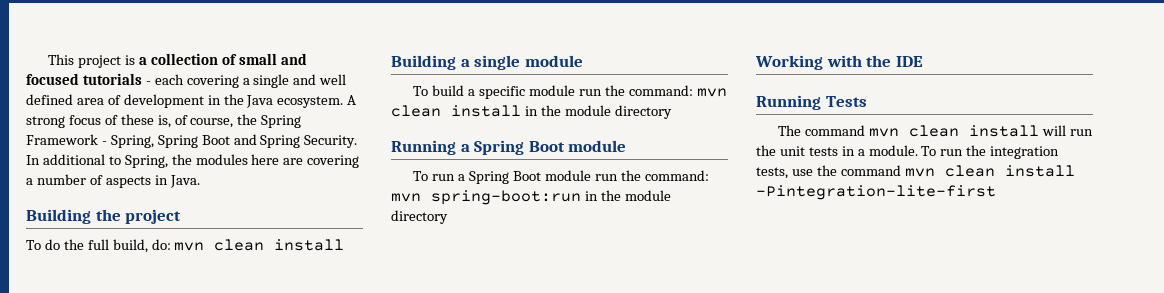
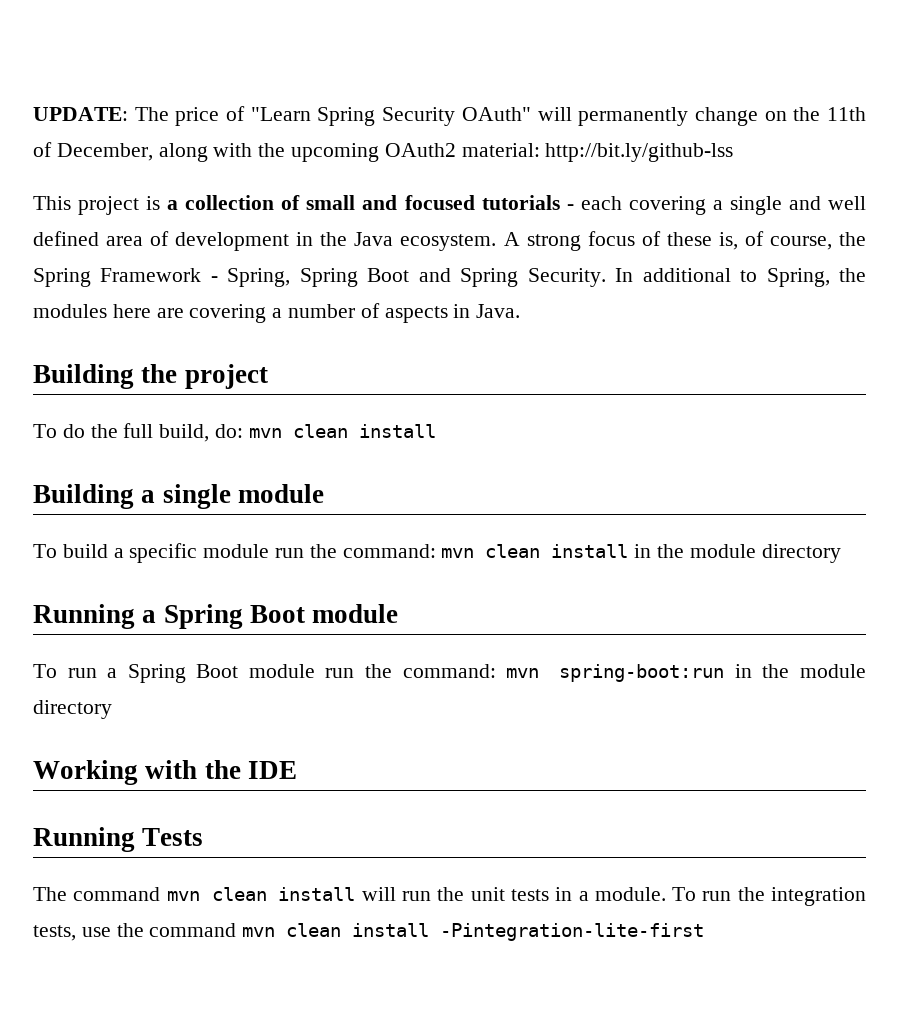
+ UPDATE: The price of "Learn Spring Security OAuth" will permanently change on the 11th of December, along with the upcoming OAuth2 material: http://bit.ly/github-lss

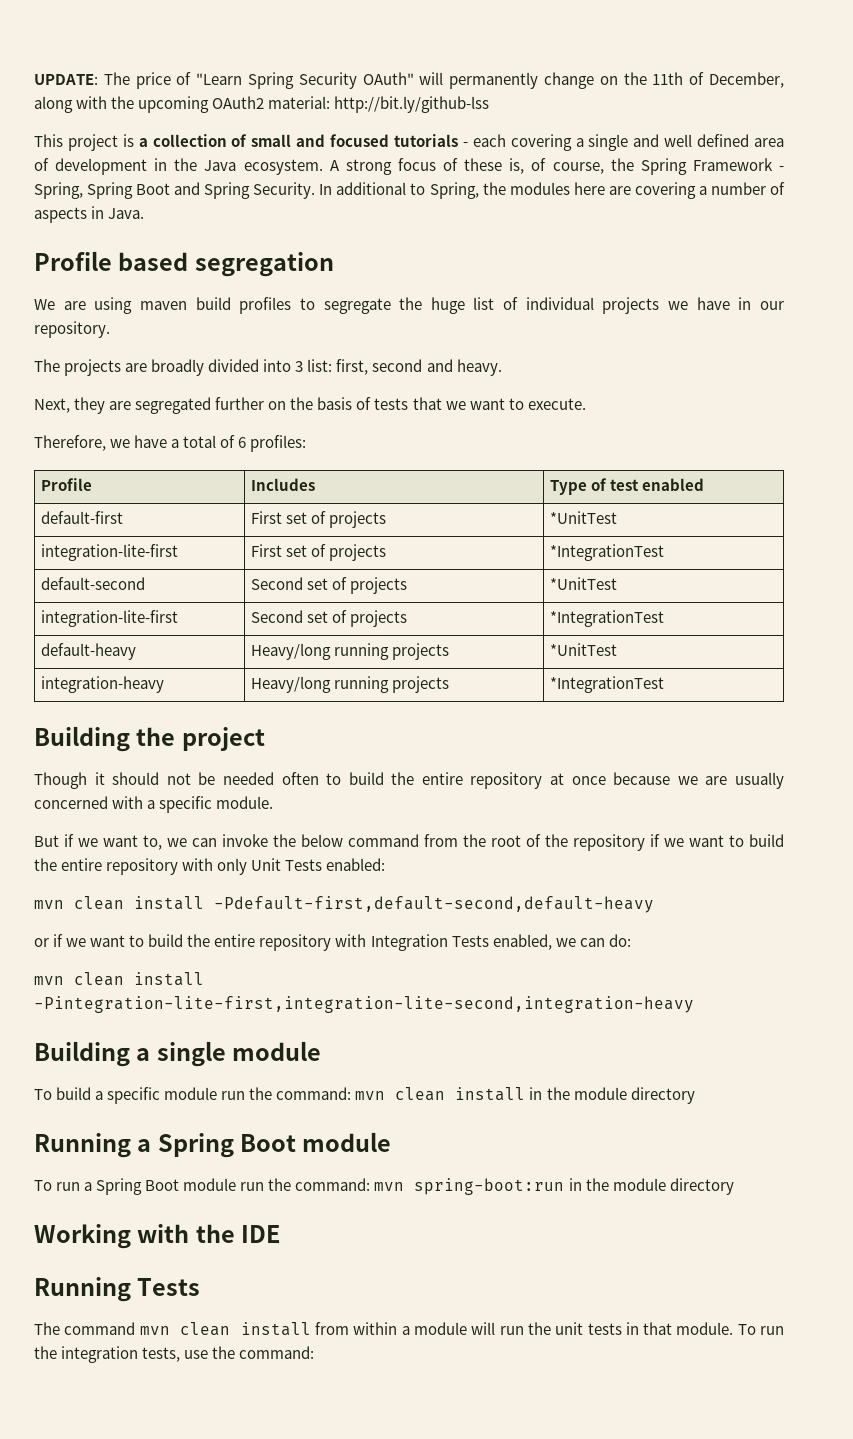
+ Profile based segregation
+ We are using maven build profiles to segregate the huge list of individual projects we have in our repository.
+ The projects are broadly divided into 3 list: first, second and heavy.
+ Next, they are segregated further on the basis of tests that we want to execute.
+ Therefore, we have a total of 6 profiles:
+ Profile | Includes | Type of test enabled
+ default-first | First set of projects | *UnitTest
+ integration-lite-first | First set of projects | *IntegrationTest
+ default-second | Second set of projects | *UnitTest
+ integration-lite-first | Second set of projects | *IntegrationTest
+ default-heavy | Heavy/long running projects | *UnitTest
+ integration-heavy | Heavy/long running projects | *IntegrationTest
  Building the project
- To do the full build, do: mvn clean install
+ Though it should not be needed often to build the entire repository at once because we are usually concerned with a specific module.
+ But if we want to, we can invoke the below command from the root of the repository if we want to build the entire repository with only Unit Tests enabled:
+ mvn clean install -Pdefault-first,default-second,default-heavy
+ or if we want to build the entire repository with Integration Tests enabled, we can do:
+ mvn clean install -Pintegration-lite-first,integration-lite-second,integration-heavy
- The command mvn clean install will run the unit tests in a module.
+ The command mvn clean install from within a module will run the unit tests in that module.
- To run the integration tests, use the command mvn clean install -Pintegration-lite-first
+ To run the integration tests, use the command:

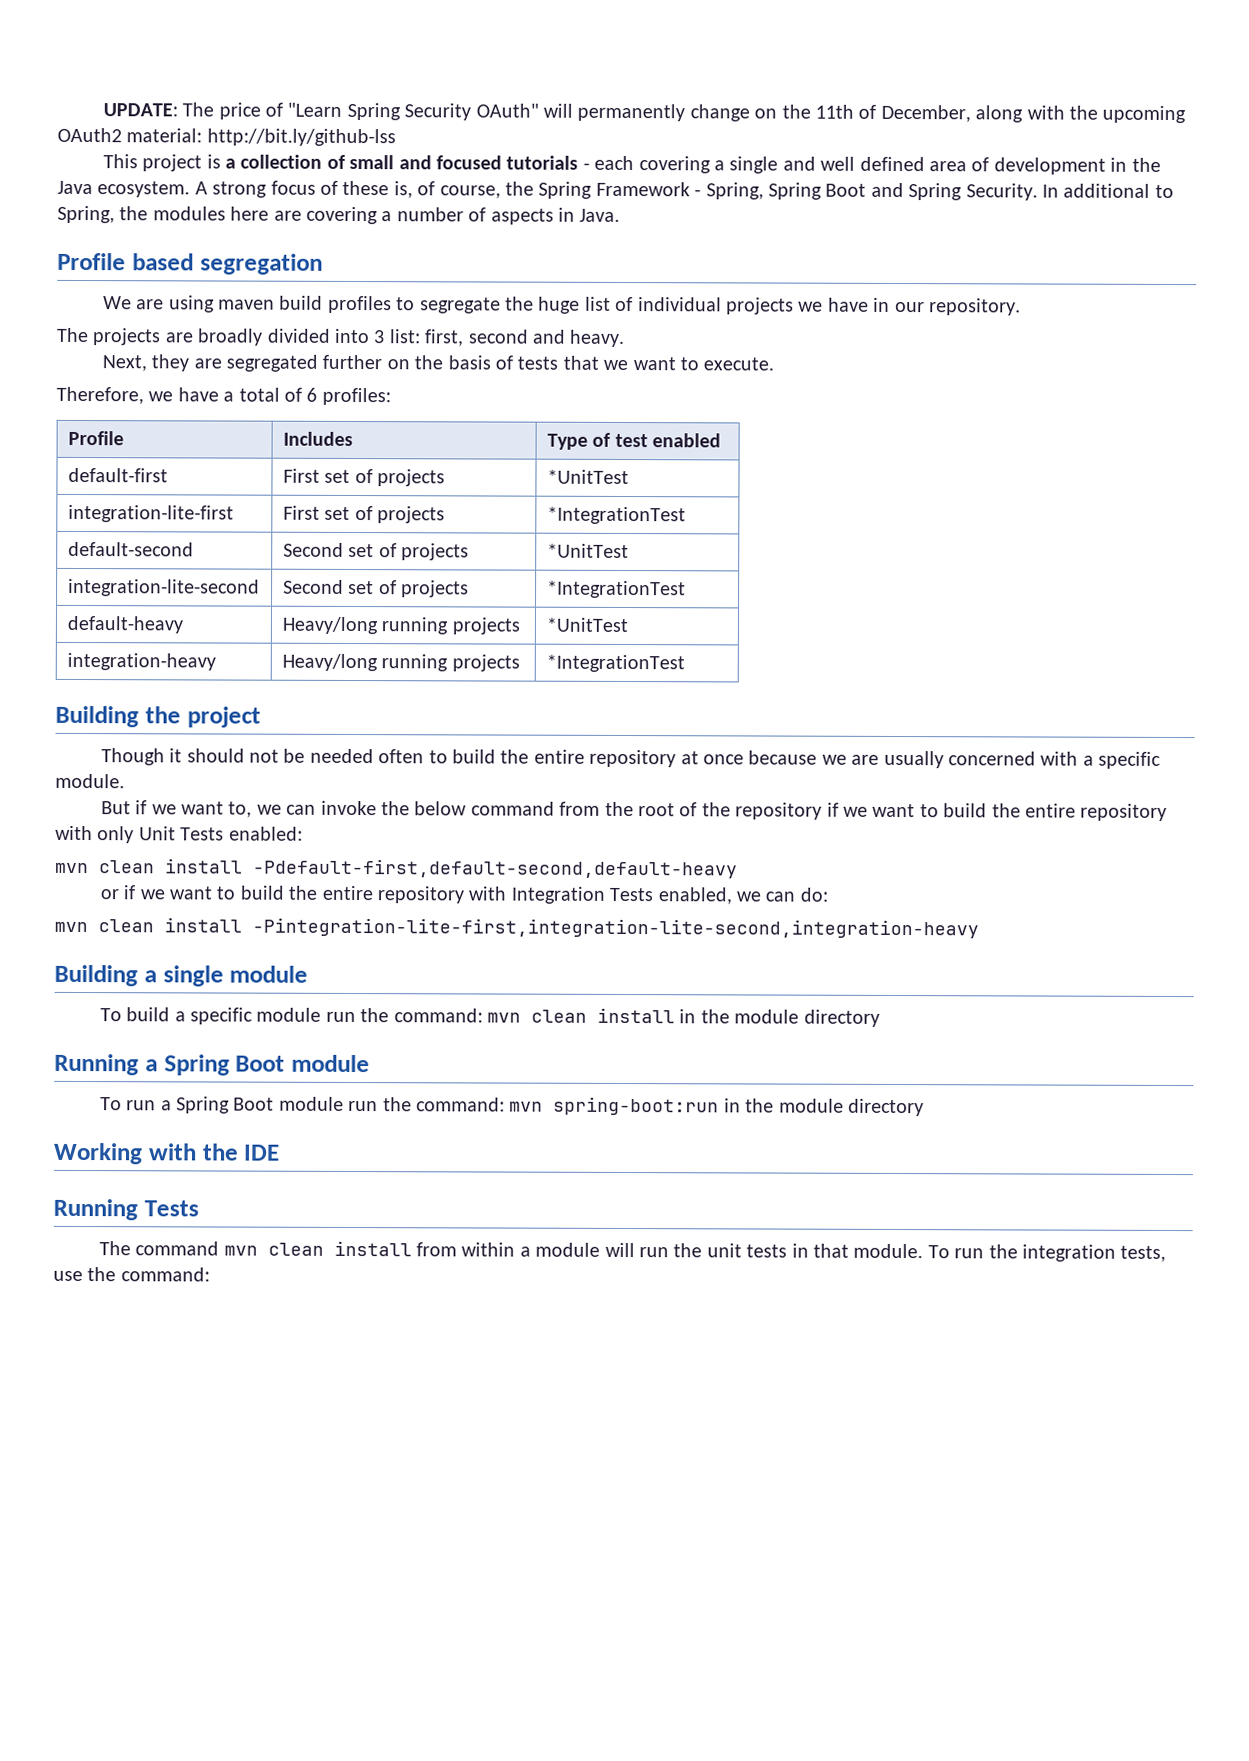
- integration-lite-first | Second set of projects | *IntegrationTest
+ integration-lite-second | Second set of projects | *IntegrationTest

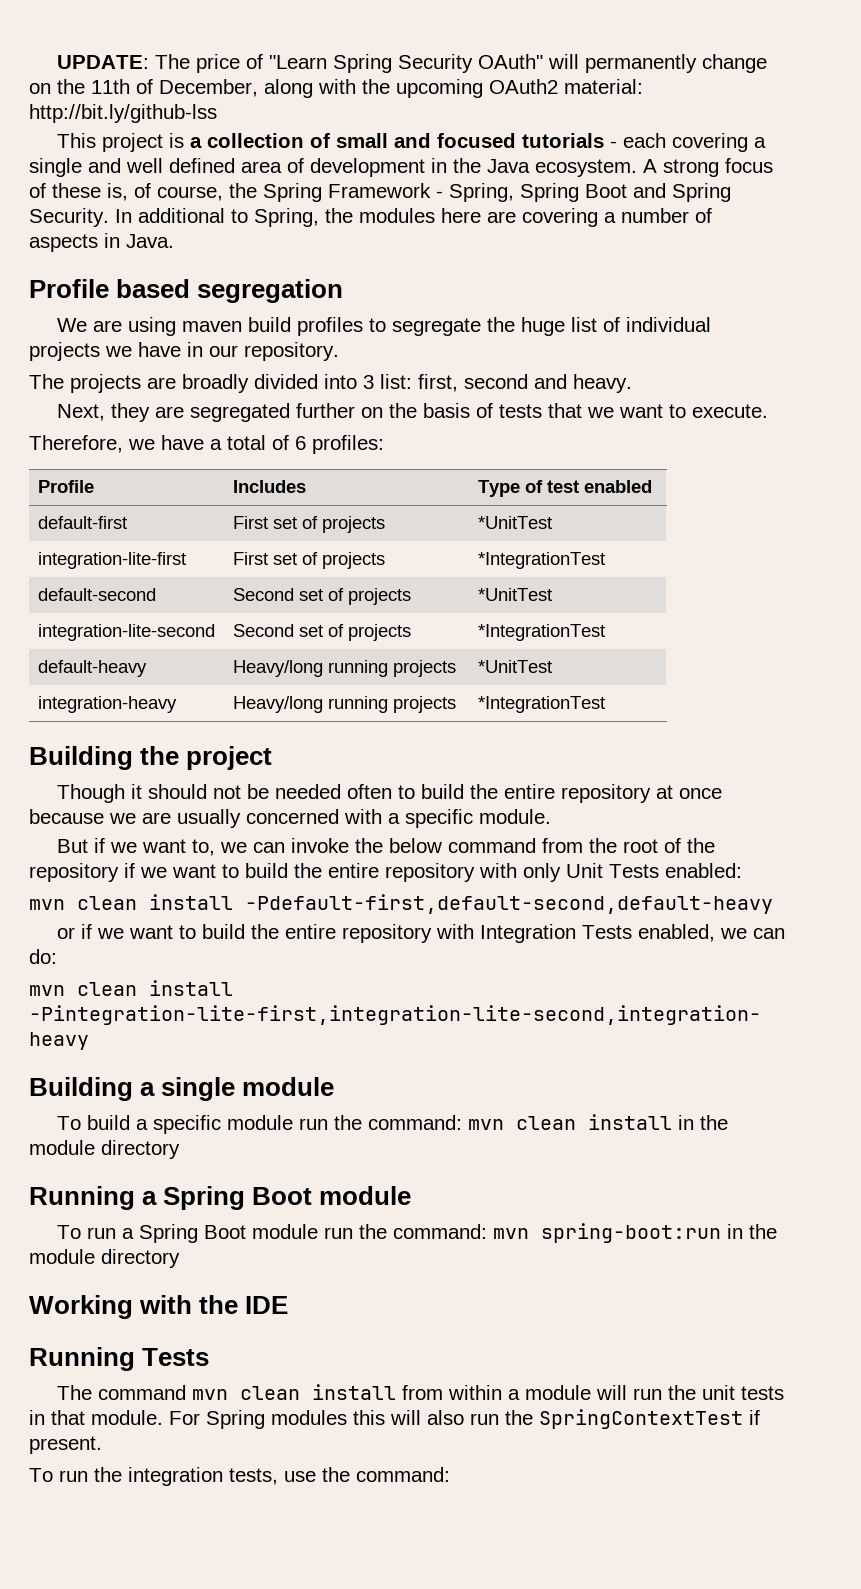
- The command mvn clean install from within a module will run the unit tests in that module. To run the integration tests, use the command:
+ The command mvn clean install from within a module will run the unit tests in that module. For Spring modules this will also run the SpringContextTest if present.
+ To run the integration tests, use the command:

